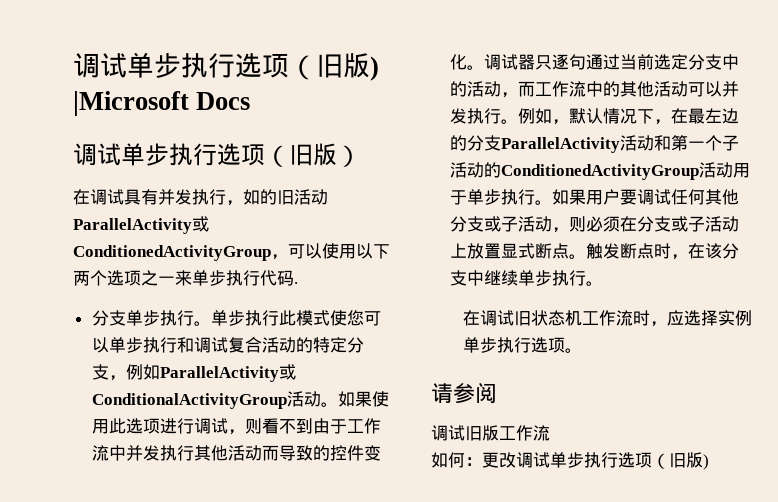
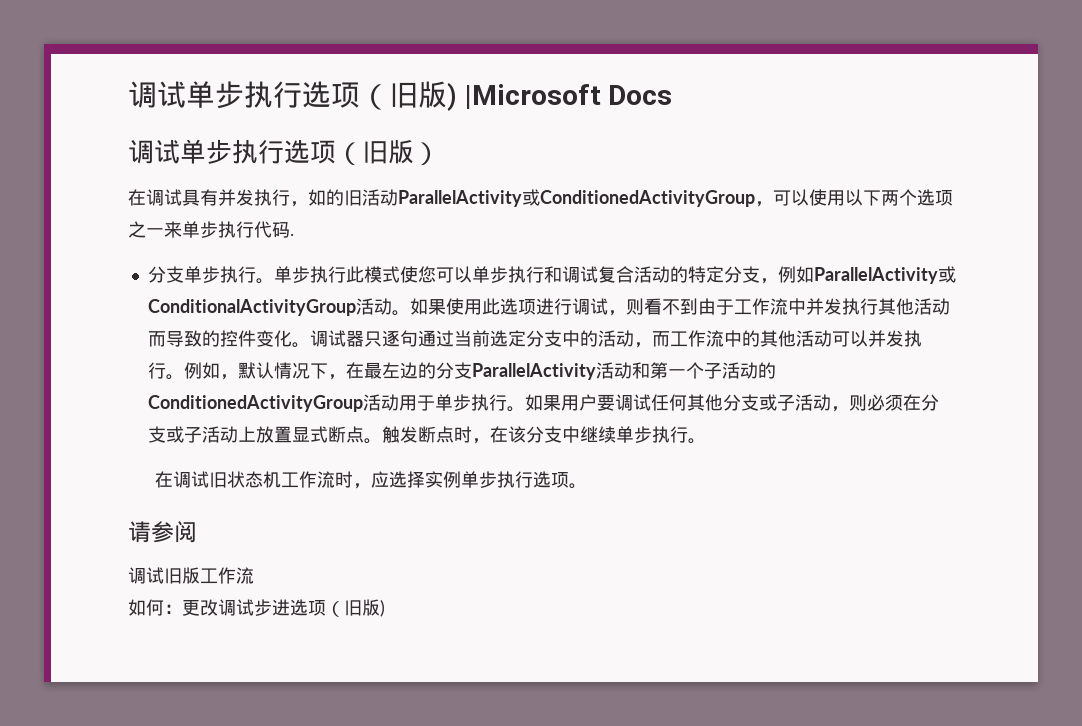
- 如何：更改调试单步执行选项（旧版)
+ 如何：更改调试步进选项（旧版)

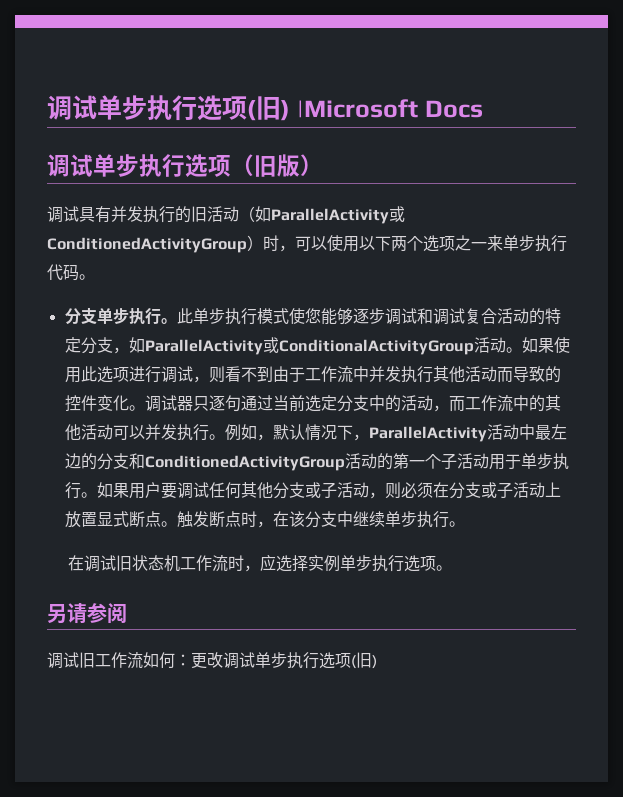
- 调试单步执行选项（旧版) |Microsoft Docs
+ 调试单步执行选项(旧) |Microsoft Docs
- 在调试具有并发执行，如的旧活动ParallelActivity或ConditionedActivityGroup，可以使用以下两个选项之一来单步执行代码.
+ 调试具有并发执行的旧活动（如ParallelActivity或ConditionedActivityGroup）时，可以使用以下两个选项之一来单步执行代码。
- 单步执行此模式使您可以单步执行和调试复合活动的特定分支，例如ParallelActivity或ConditionalActivityGroup活动。
+ 此单步执行模式使您能够逐步调试和调试复合活动的特定分支，如ParallelActivity或ConditionalActivityGroup活动。
- 例如，默认情况下，在最左边的分支ParallelActivity活动和第一个子活动的ConditionedActivityGroup活动用于单步执行。
+ 例如，默认情况下，ParallelActivity活动中最左边的分支和ConditionedActivityGroup活动的第一个子活动用于单步执行。
- 请参阅
+ 另请参阅
- 调试旧版工作流
- 如何：更改调试步进选项（旧版)
+ 调试旧工作流如何：更改调试单步执行选项(旧)

